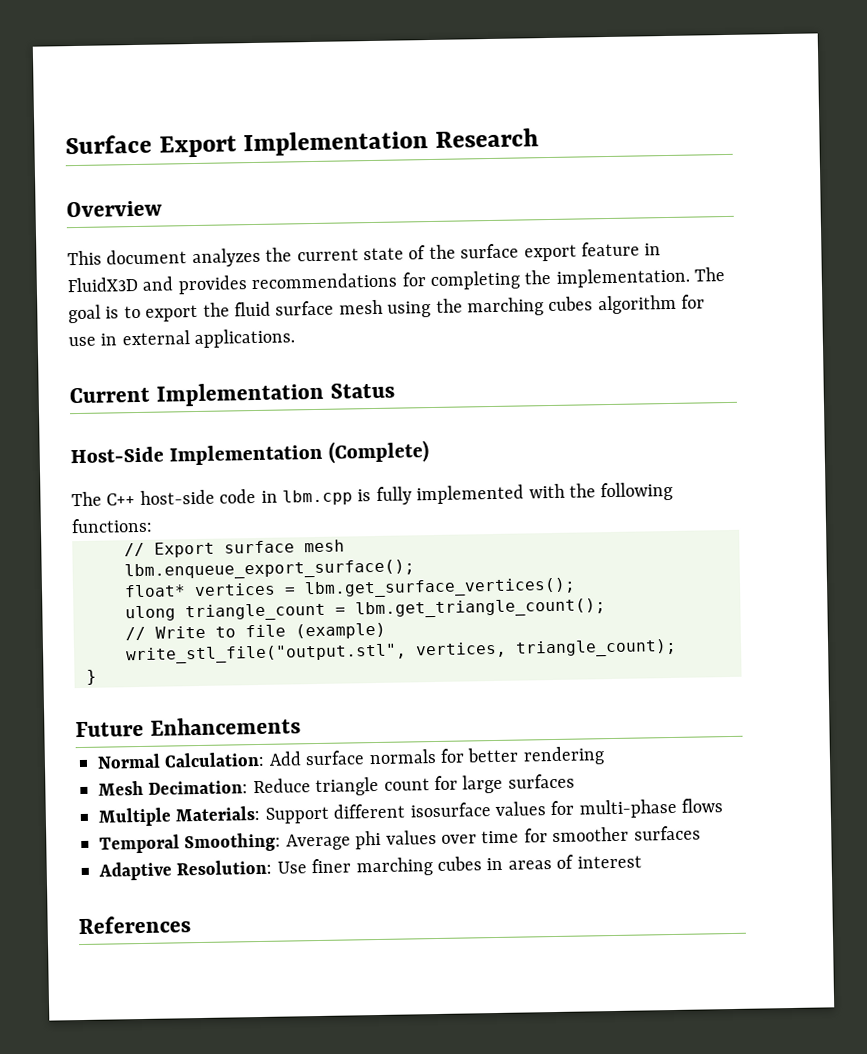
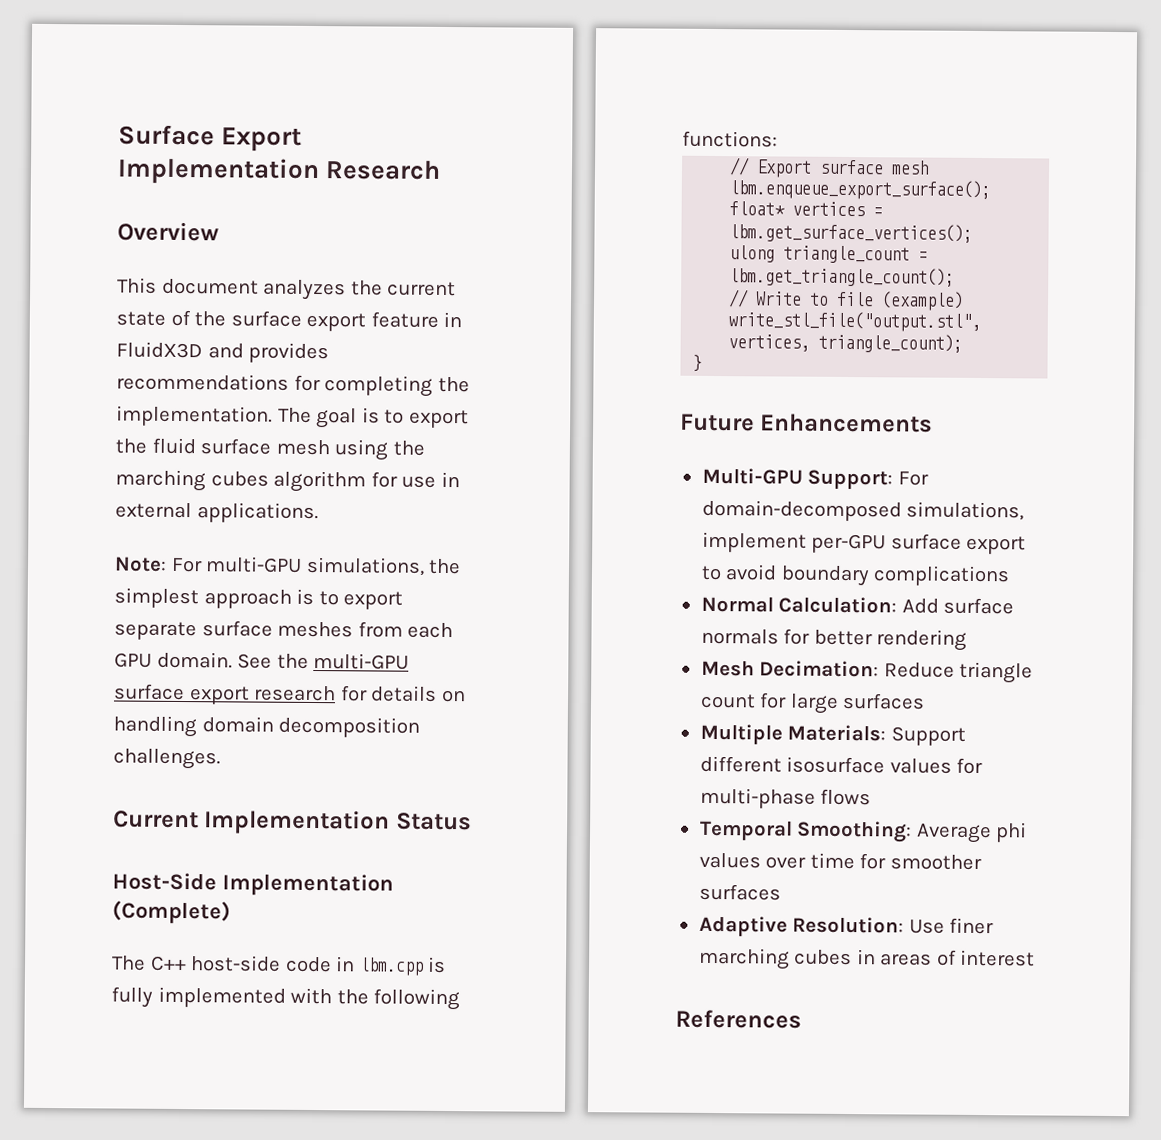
+ Note: For multi-GPU simulations, the simplest approach is to export separate surface meshes from each GPU domain. See the multi-GPU surface export research for details on handling domain decomposition challenges.
+ Multi-GPU Support: For domain-decomposed simulations, implement per-GPU surface export to avoid boundary complications

